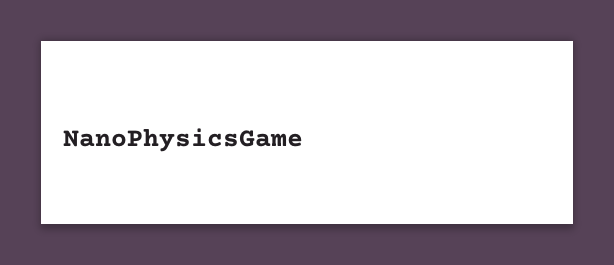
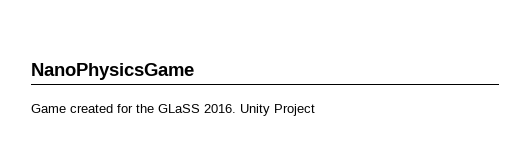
+ Game created for the GLaSS 2016. Unity Project

